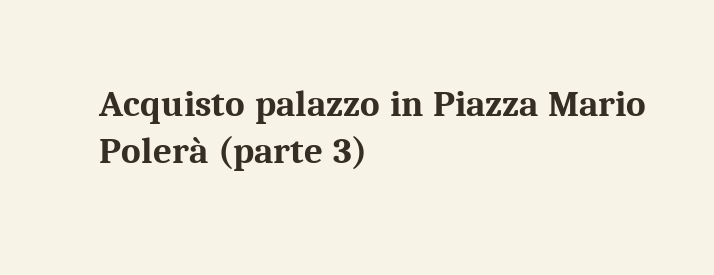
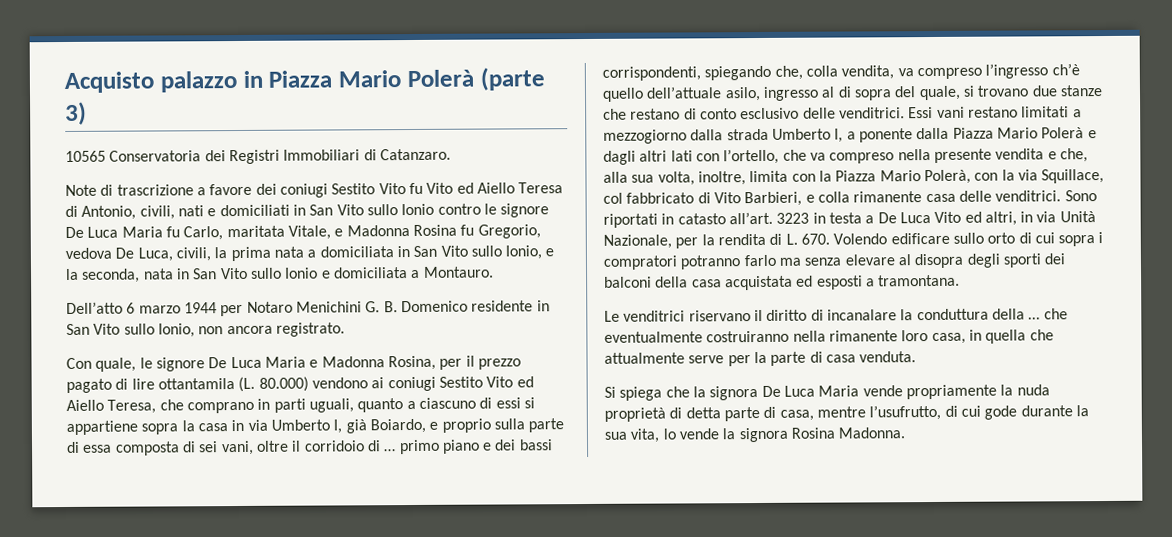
+ 10565 Conservatoria dei Registri Immobiliari di Catanzaro.
+ Note di trascrizione a favore dei coniugi Sestito Vito fu Vito ed Aiello Teresa di Antonio, civili, nati e domiciliati in San Vito sullo Ionio contro le signore De Luca Maria fu Carlo, maritata Vitale, e Madonna Rosina fu Gregorio, vedova De Luca, civili, la prima nata a domiciliata in San Vito sullo Ionio, e la seconda, nata in San Vito sullo Ionio e domiciliata a Montauro.
+ Dell’atto 6 marzo 1944 per Notaro Menichini G. B. Domenico residente in San Vito sullo Ionio, non ancora registrato.
+ Con quale, le signore De Luca Maria e Madonna Rosina, per il prezzo pagato di lire ottantamila (L. 80.000) vendono ai coniugi Sestito Vito ed Aiello Teresa, che comprano in parti uguali, quanto a ciascuno di essi si appartiene sopra la casa in via Umberto I, già Boiardo, e proprio sulla parte di essa composta di sei vani, oltre il corridoio di … primo piano e dei bassi corrispondenti, spiegando che, colla vendita, va compreso l’ingresso ch’è quello dell’attuale asilo, ingresso al di sopra del quale, si trovano due stanze che restano di conto esclusivo delle venditrici. Essi vani restano limitati a mezzogiorno dalla strada Umberto I, a ponente dalla Piazza Mario Polerà e dagli altri lati con l’ortello, che va compreso nella presente vendita e che, alla sua volta, inoltre, limita con la Piazza Mario Polerà, con la via Squillace, col fabbricato di Vito Barbieri, e colla rimanente casa delle venditrici. Sono riportati in catasto all’art. 3223 in testa a De Luca Vito ed altri, in via Unità Nazionale, per la rendita di L. 670. Volendo edificare sullo orto di cui sopra i compratori potranno farlo ma senza elevare al disopra degli sporti dei balconi della casa acquistata ed esposti a tramontana.
+ Le venditrici riservano il diritto di incanalare la conduttura della … che eventualmente costruiranno nella rimanente loro casa, in quella che attualmente serve per la parte di casa venduta.
+ Si spiega che la signora De Luca Maria vende propriamente la nuda proprietà di detta parte di casa, mentre l’usufrutto, di cui gode durante la sua vita, lo vende la signora Rosina Madonna.

